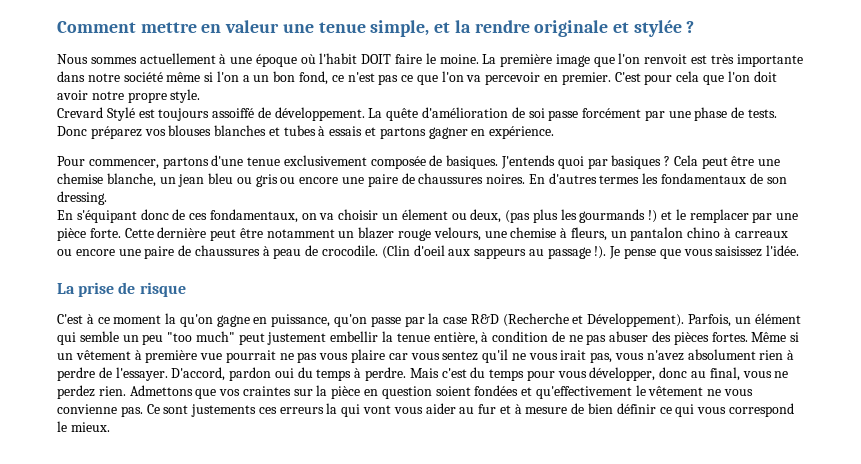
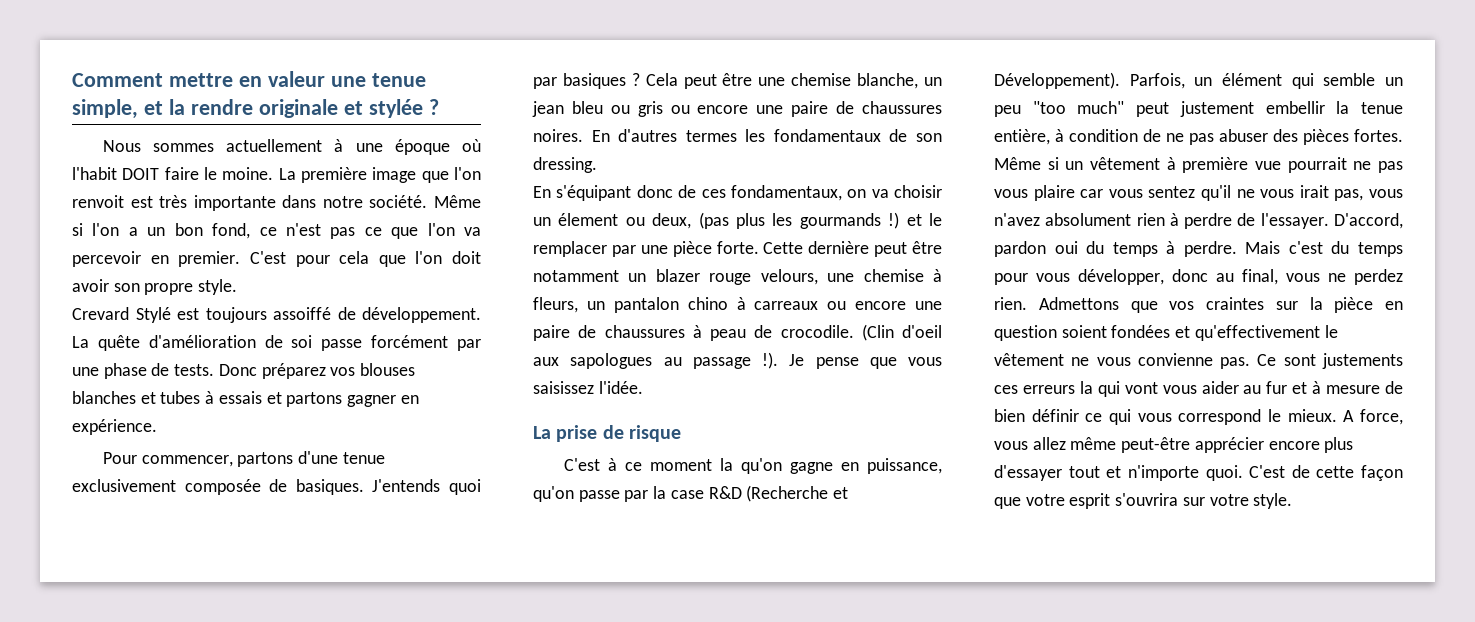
- La première image que l'on renvoit est très importante dans notre société même si l'on a un bon fond, ce n'est pas ce que l'on va percevoir en premier.
+ La première image que l'on renvoit est très importante dans notre société. Même si l'on a un bon fond, ce n'est pas ce que l'on va percevoir en premier.
- C'est pour cela que l'on doit avoir notre propre style.
+ C'est pour cela que l'on doit avoir son propre style.
- (Clin d'oeil aux sappeurs au passage !).
+ (Clin d'oeil aux sapologues au passage !).
+ A force, vous allez même peut-être apprécier encore plus d'essayer tout et n'importe quoi. C'est de cette façon que votre esprit s'ouvrira sur votre style.

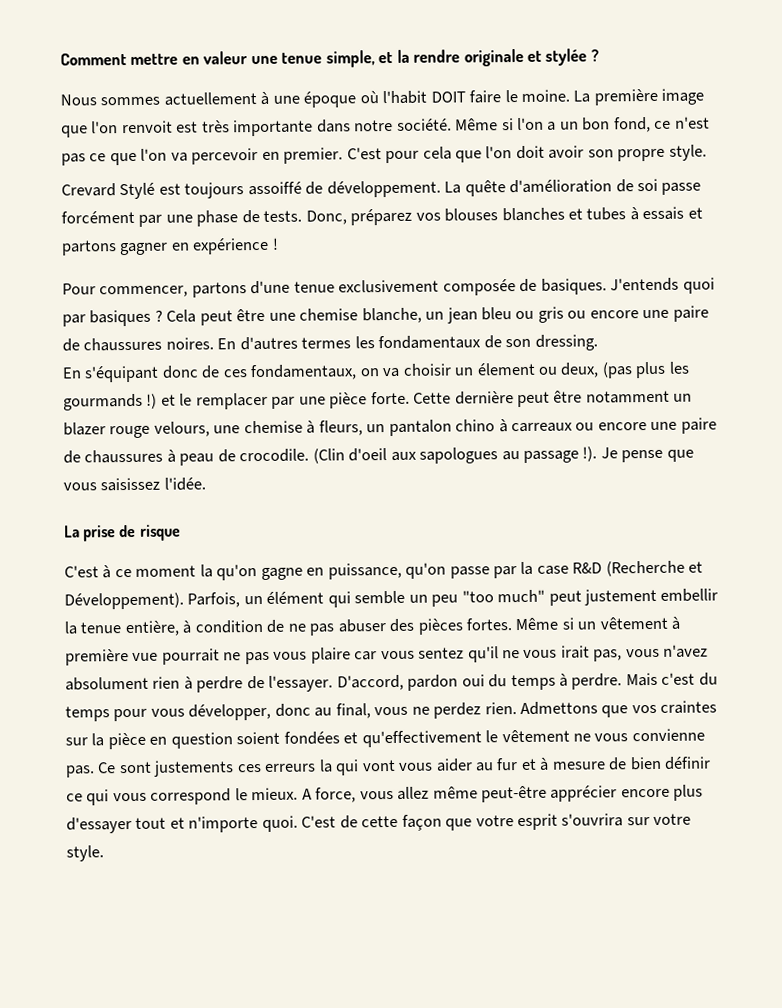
- Donc préparez vos blouses blanches et tubes à essais et partons gagner en expérience.
+ Donc, préparez vos blouses blanches et tubes à essais et partons gagner en expérience !

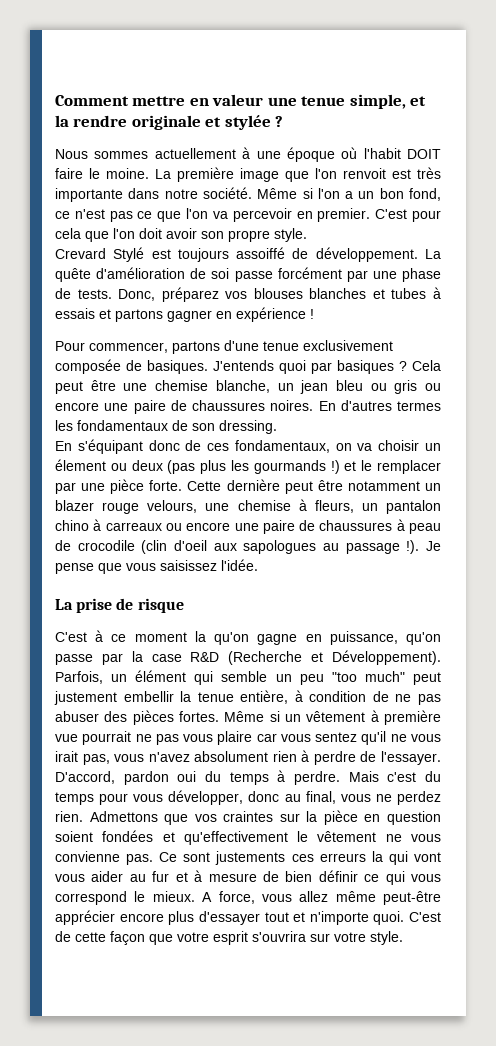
- En s'équipant donc de ces fondamentaux, on va choisir un élement ou deux, (pas plus les gourmands !) et le remplacer par une pièce forte.
+ En s'équipant donc de ces fondamentaux, on va choisir un élement ou deux (pas plus les gourmands !) et le remplacer par une pièce forte.
- Cette dernière peut être notamment un blazer rouge velours, une chemise à fleurs, un pantalon chino à carreaux ou encore une paire de chaussures à peau de crocodile. (Clin d'oeil aux sapologues au passage !).
+ Cette dernière peut être notamment un blazer rouge velours, une chemise à fleurs, un pantalon chino à carreaux ou encore une paire de chaussures à peau de crocodile (clin d'oeil aux sapologues au passage !).

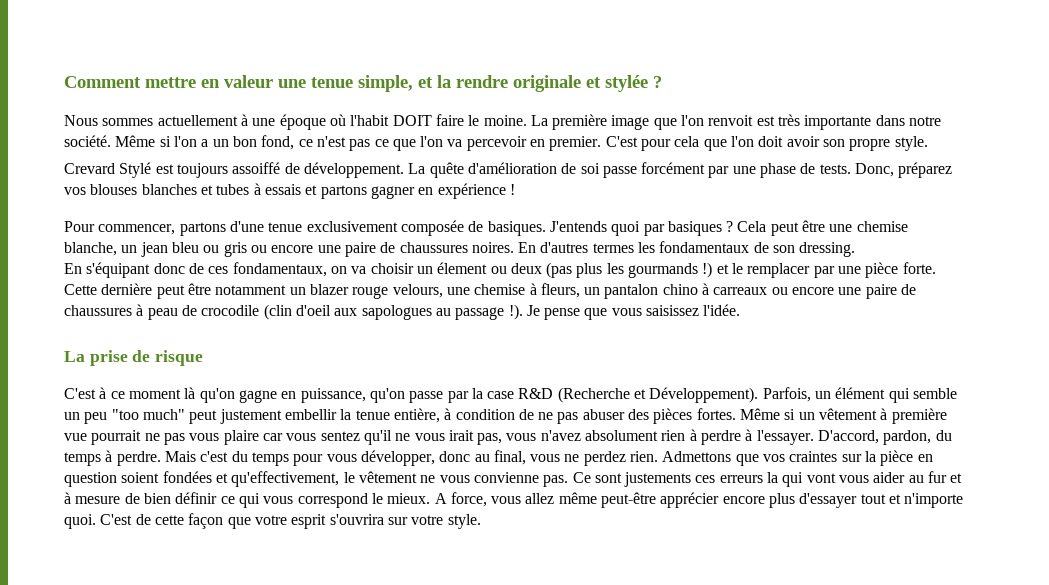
- C'est à ce moment la qu'on gagne en puissance, qu'on passe par la case R&D (Recherche et Développement).
+ C'est à ce moment là qu'on gagne en puissance, qu'on passe par la case R&D (Recherche et Développement).
- Même si un vêtement à première vue pourrait ne pas vous plaire car vous sentez qu'il ne vous irait pas, vous n'avez absolument rien à perdre de l'essayer.
+ Même si un vêtement à première vue pourrait ne pas vous plaire car vous sentez qu'il ne vous irait pas, vous n'avez absolument rien à perdre à l'essayer.
- D'accord, pardon oui du temps à perdre.
+ D'accord, pardon, du temps à perdre.
- Admettons que vos craintes sur la pièce en question soient fondées et qu'effectivement le vêtement ne vous convienne pas.
+ Admettons que vos craintes sur la pièce en question soient fondées et qu'effectivement, le vêtement ne vous convienne pas.

